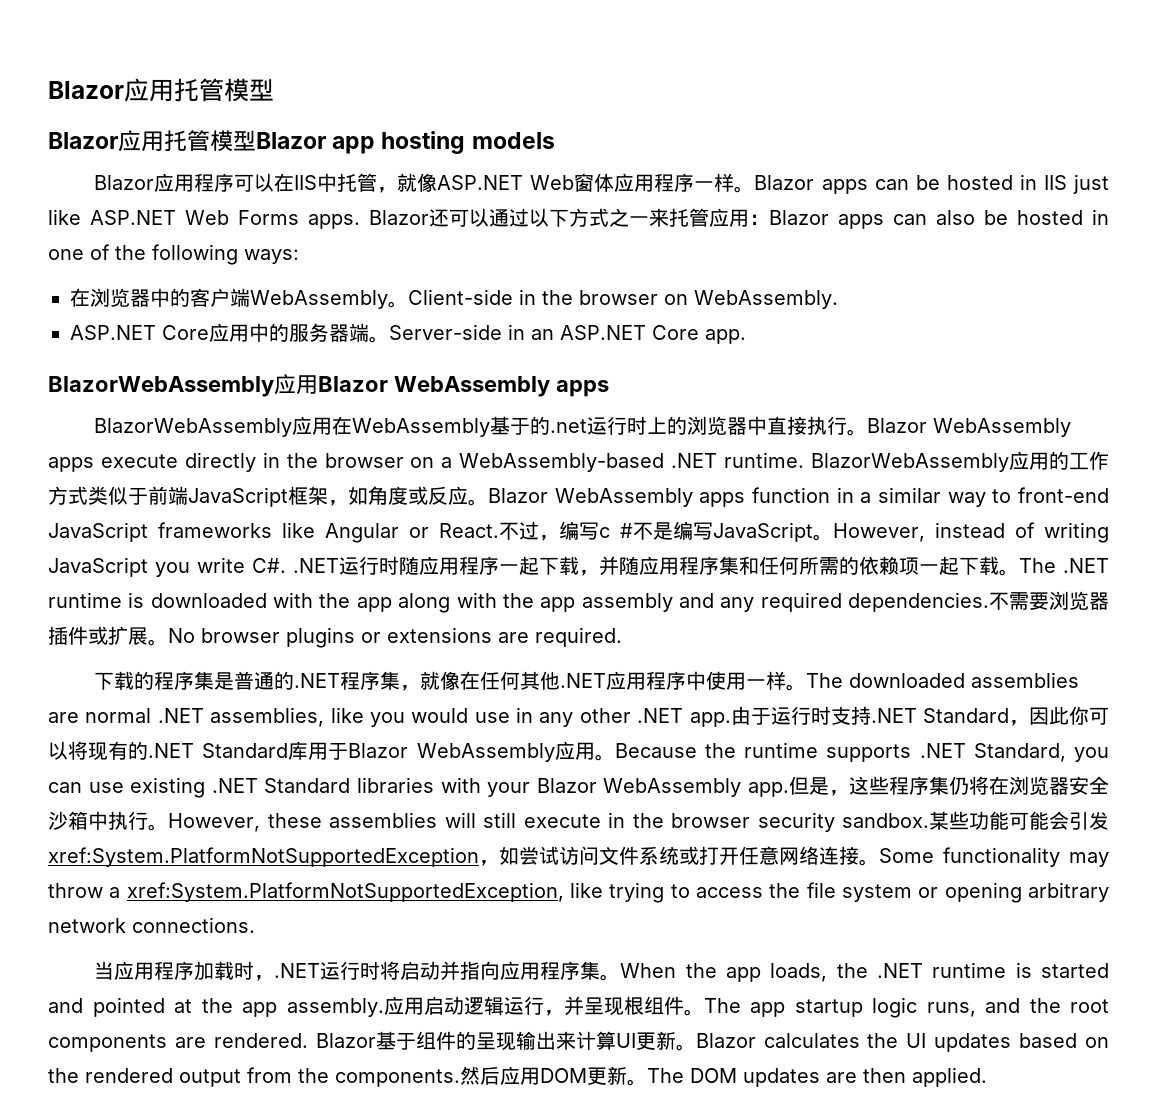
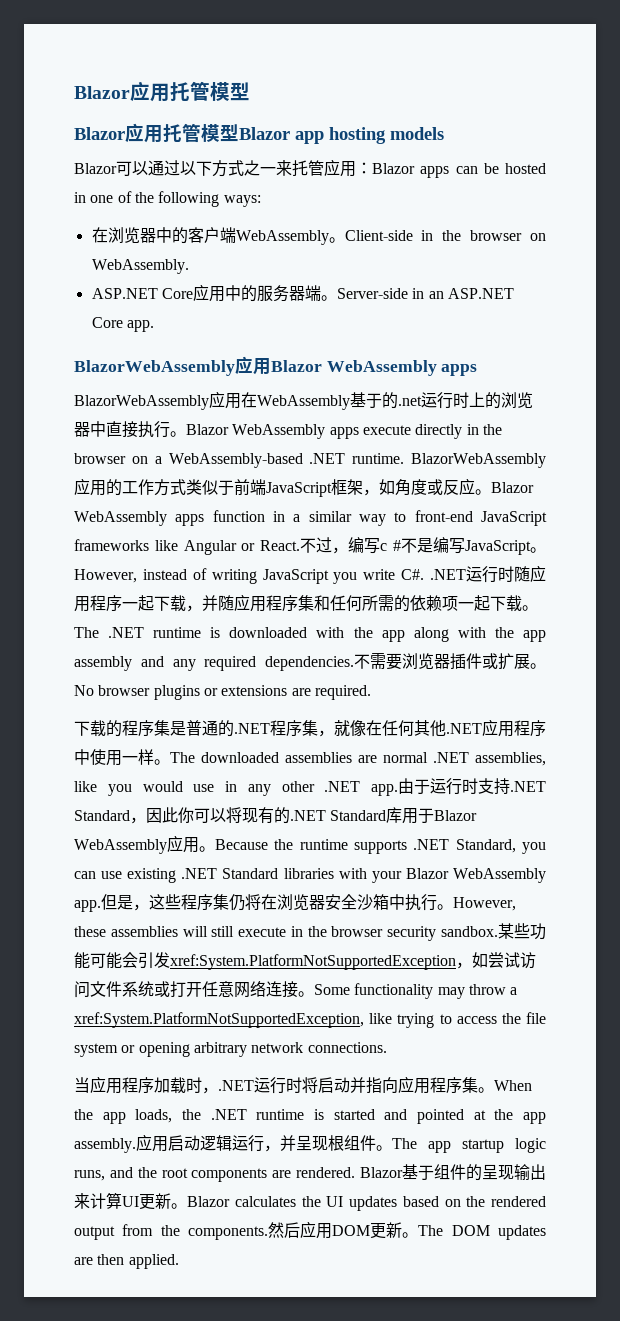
- Blazor应用程序可以在IIS中托管，就像ASP.NET Web窗体应用程序一样。Blazor apps can be hosted in IIS just like ASP.NET Web Forms apps. Blazor还可以通过以下方式之一来托管应用：Blazor apps can also be hosted in one of the following ways:
+ Blazor可以通过以下方式之一来托管应用：Blazor apps can be hosted in one of the following ways:

